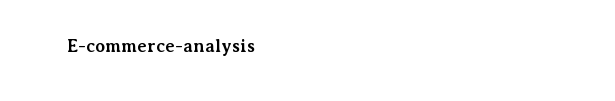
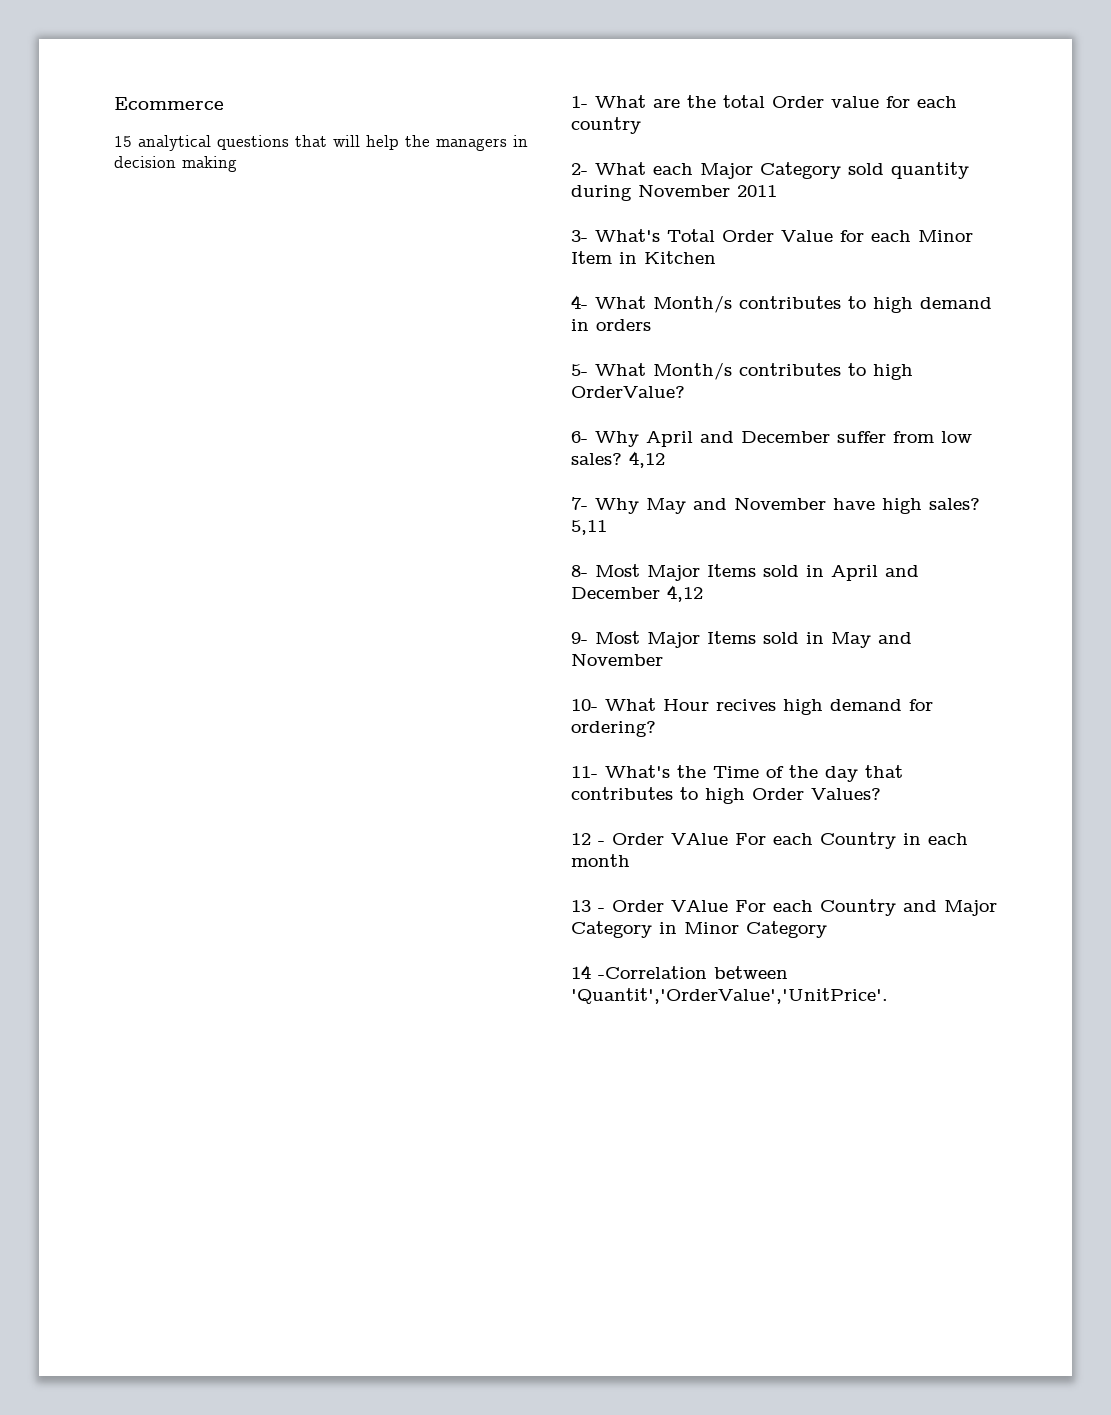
- E-commerce-analysis
+ Ecommerce
+ 15 analytical questions that will help the managers in decision making
+ 1- What are the total Order value for each country
+ 2- What each Major Category sold quantity during November 2011
+ 3- What's Total Order Value for each Minor Item in Kitchen
+ 4- What Month/s contributes to high demand in orders
+ 5- What Month/s contributes to high OrderValue?
+ 6- Why April and December suffer from low sales? 4,12
+ 7- Why May and November have high sales? 5,11
+ 8- Most Major Items sold in April and December 4,12
+ 9- Most Major Items sold in May and November
+ 10- What Hour recives high demand for ordering?
+ 11- What's the Time of the day that contributes to high Order Values?
+ 12 - Order VAlue For each Country in each month
+ 13 - Order VAlue For each Country and Major Category in Minor Category
+ 14 -Correlation between 'Quantit','OrderValue','UnitPrice'.

